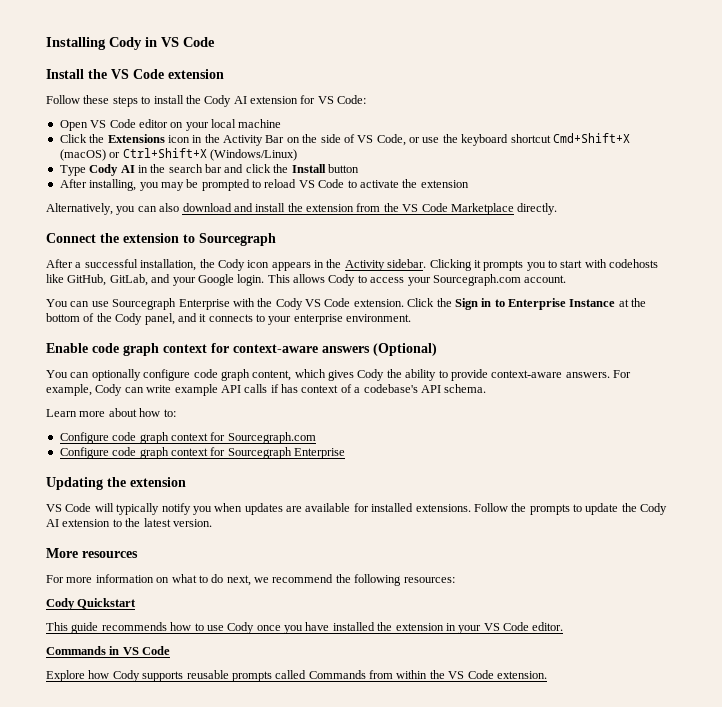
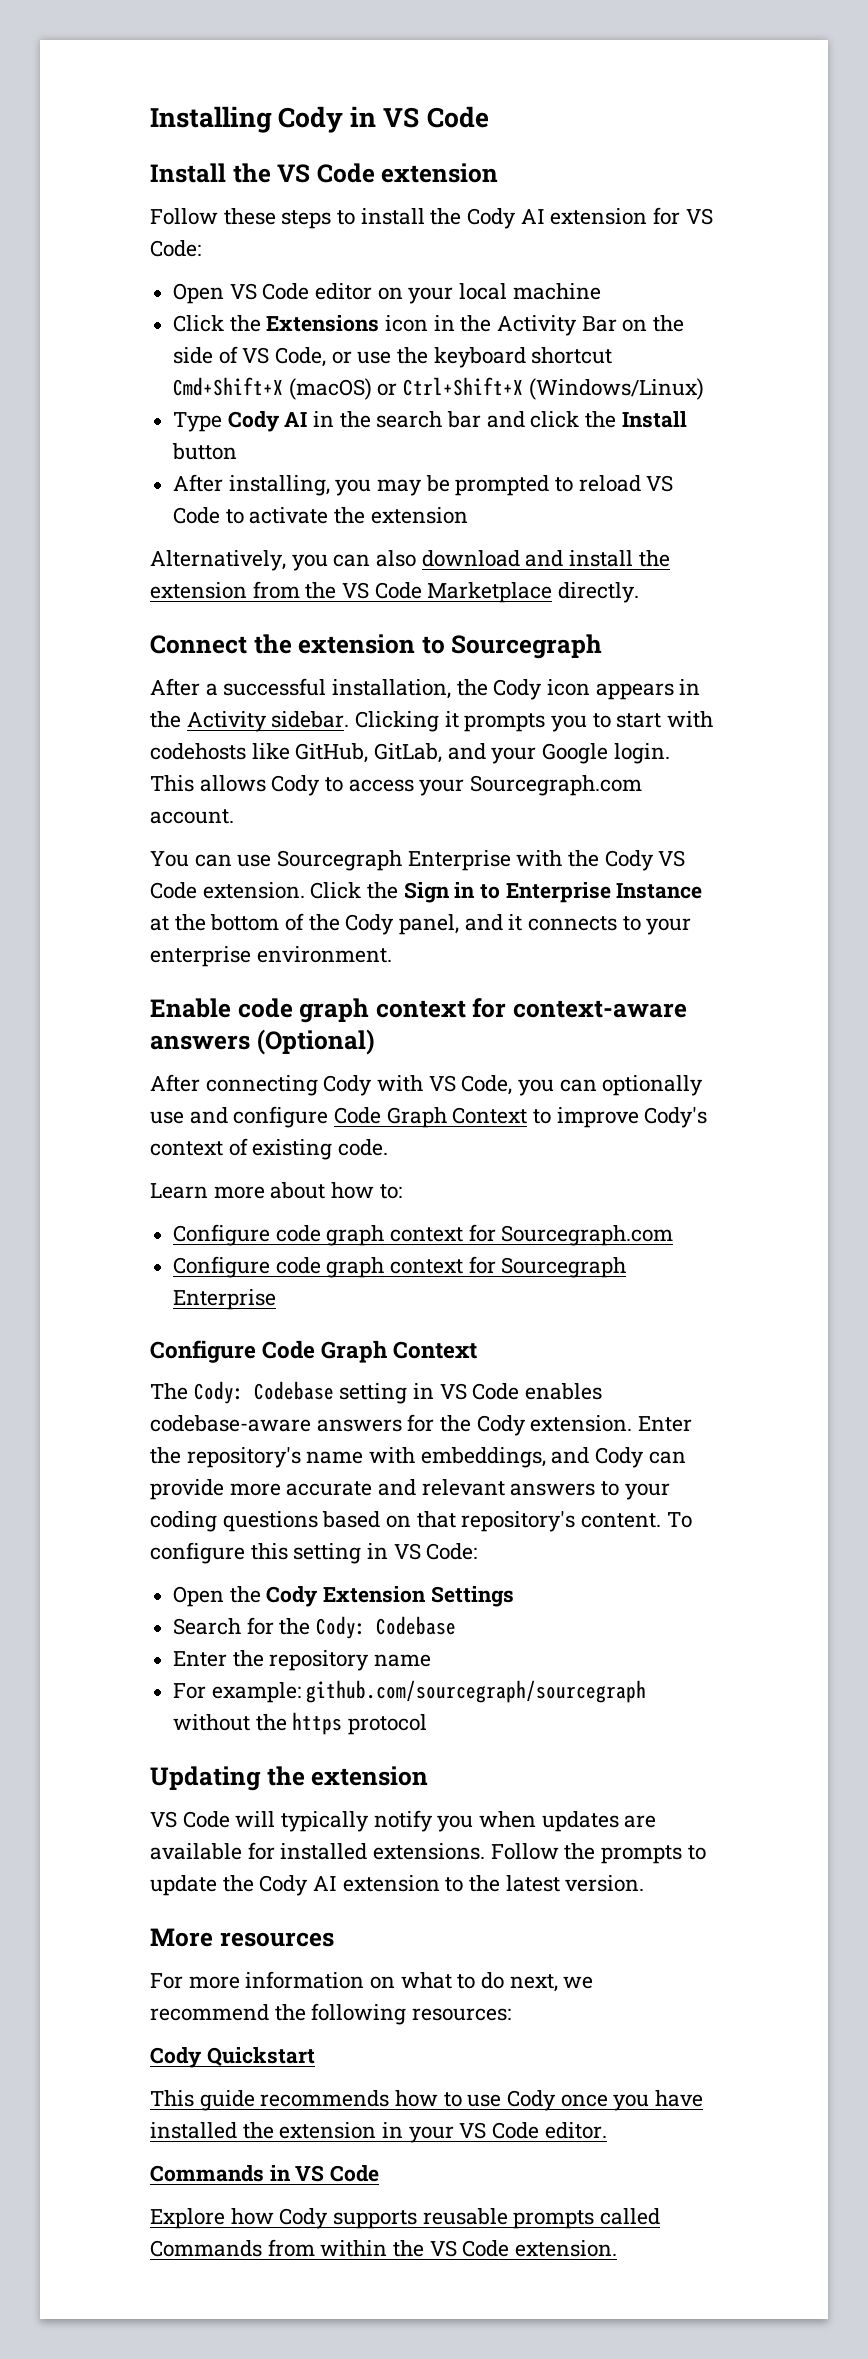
- You can optionally configure code graph content, which gives Cody the ability to provide context-aware answers. For example, Cody can write example API calls if has context of a codebase's API schema.
+ After connecting Cody with VS Code, you can optionally use and configure Code Graph Context to improve Cody's context of existing code.
+ Configure Code Graph Context
+ The Cody: Codebase setting in VS Code enables codebase-aware answers for the Cody extension. Enter the repository's name with embeddings, and Cody can provide more accurate and relevant answers to your coding questions based on that repository's content. To configure this setting in VS Code:
+ Open the Cody Extension Settings
+ Search for the Cody: Codebase
+ Enter the repository name
+ For example: github.com/sourcegraph/sourcegraph without the https protocol

